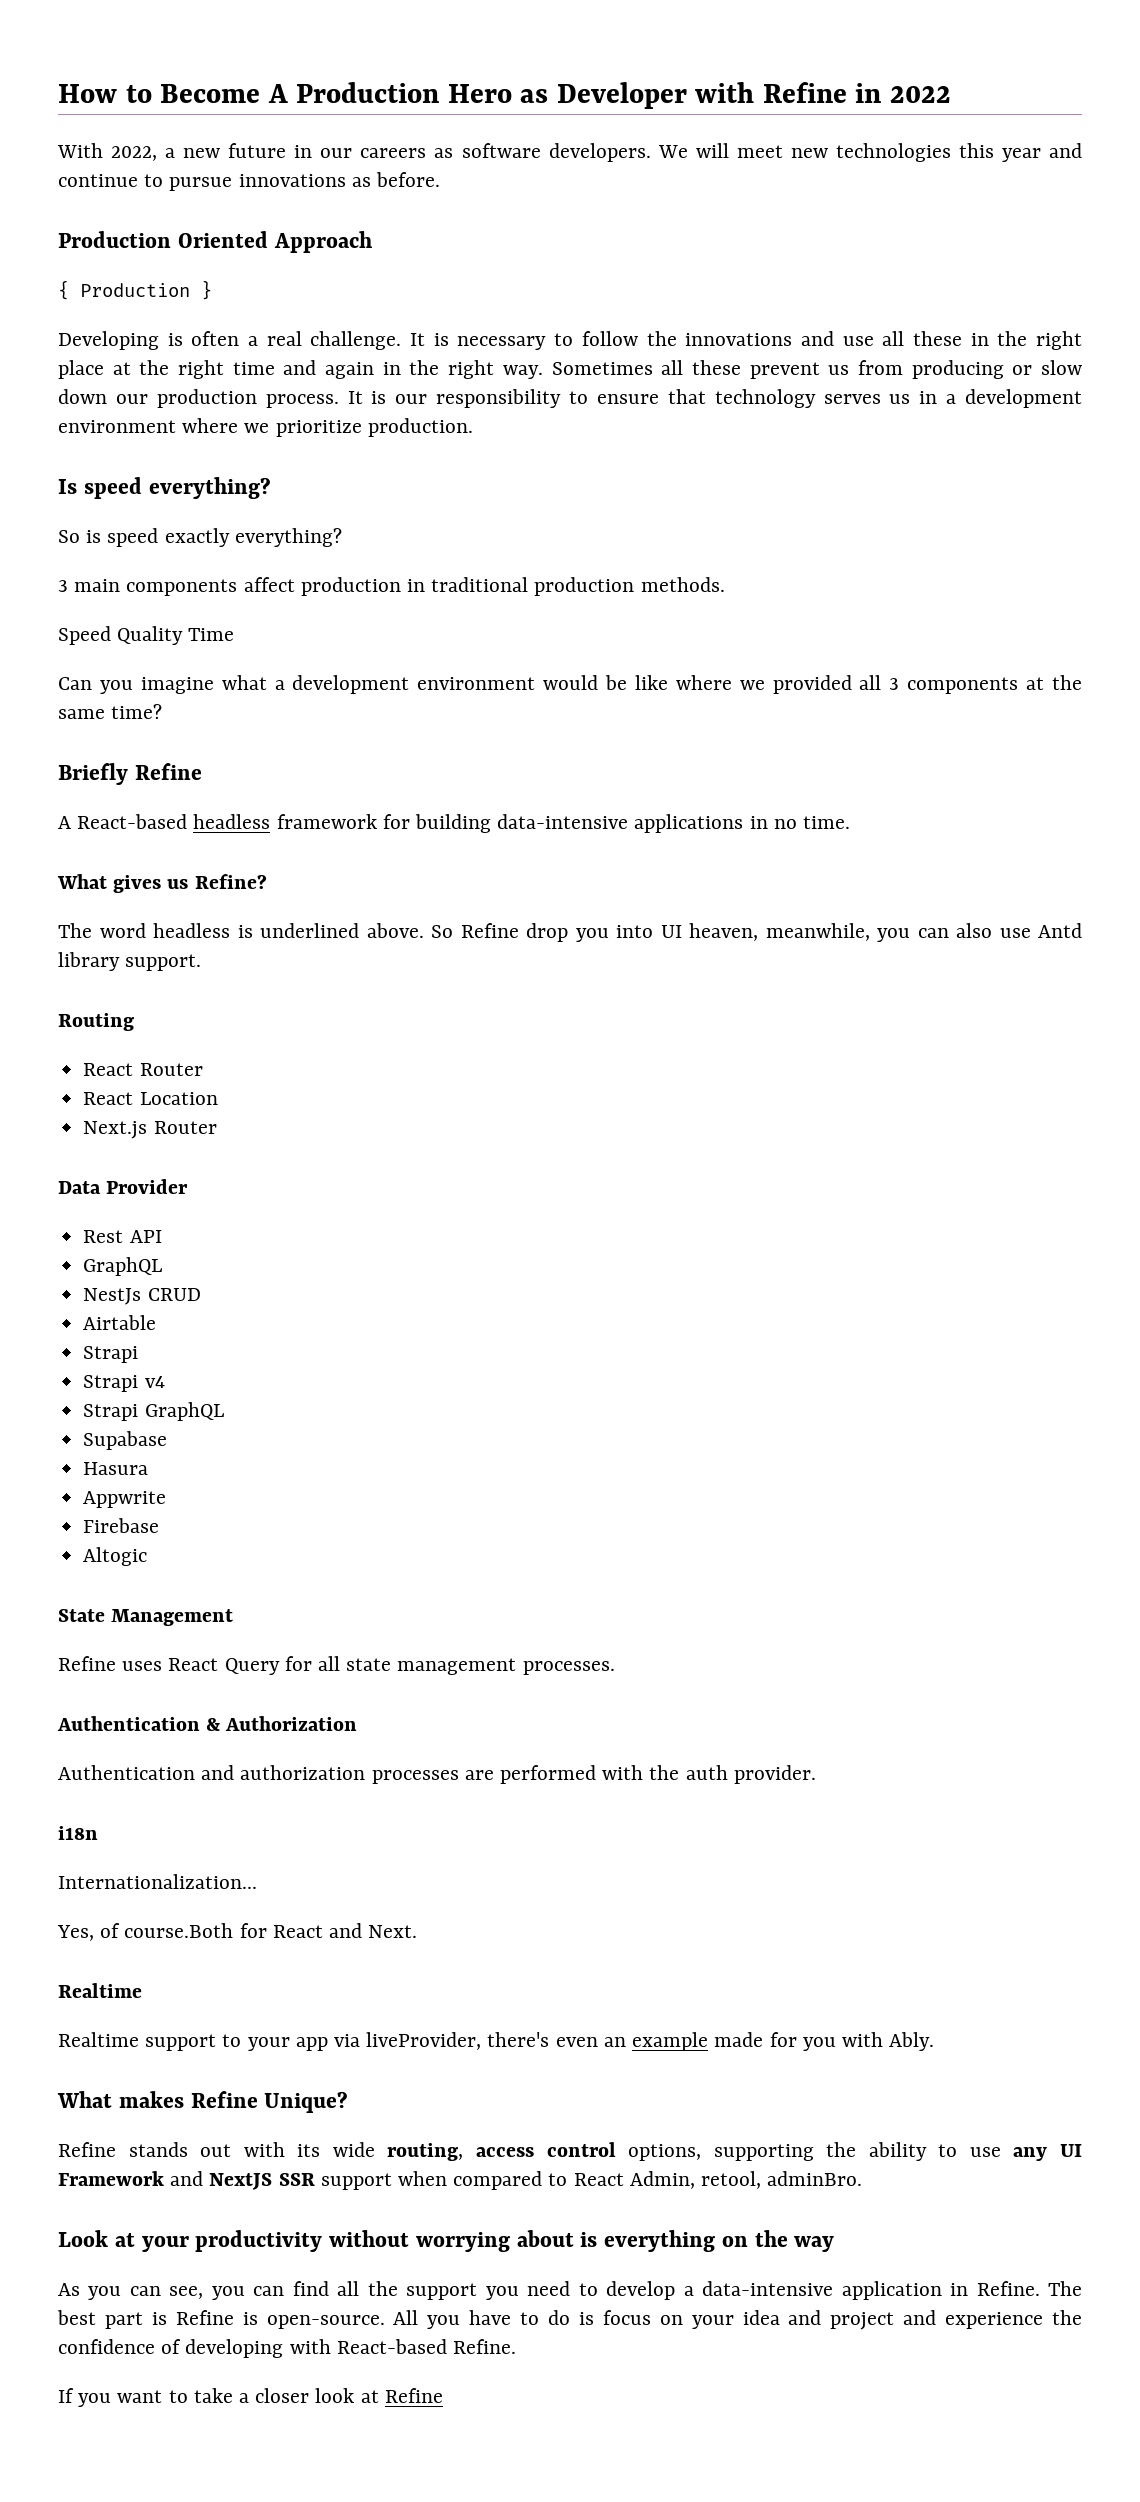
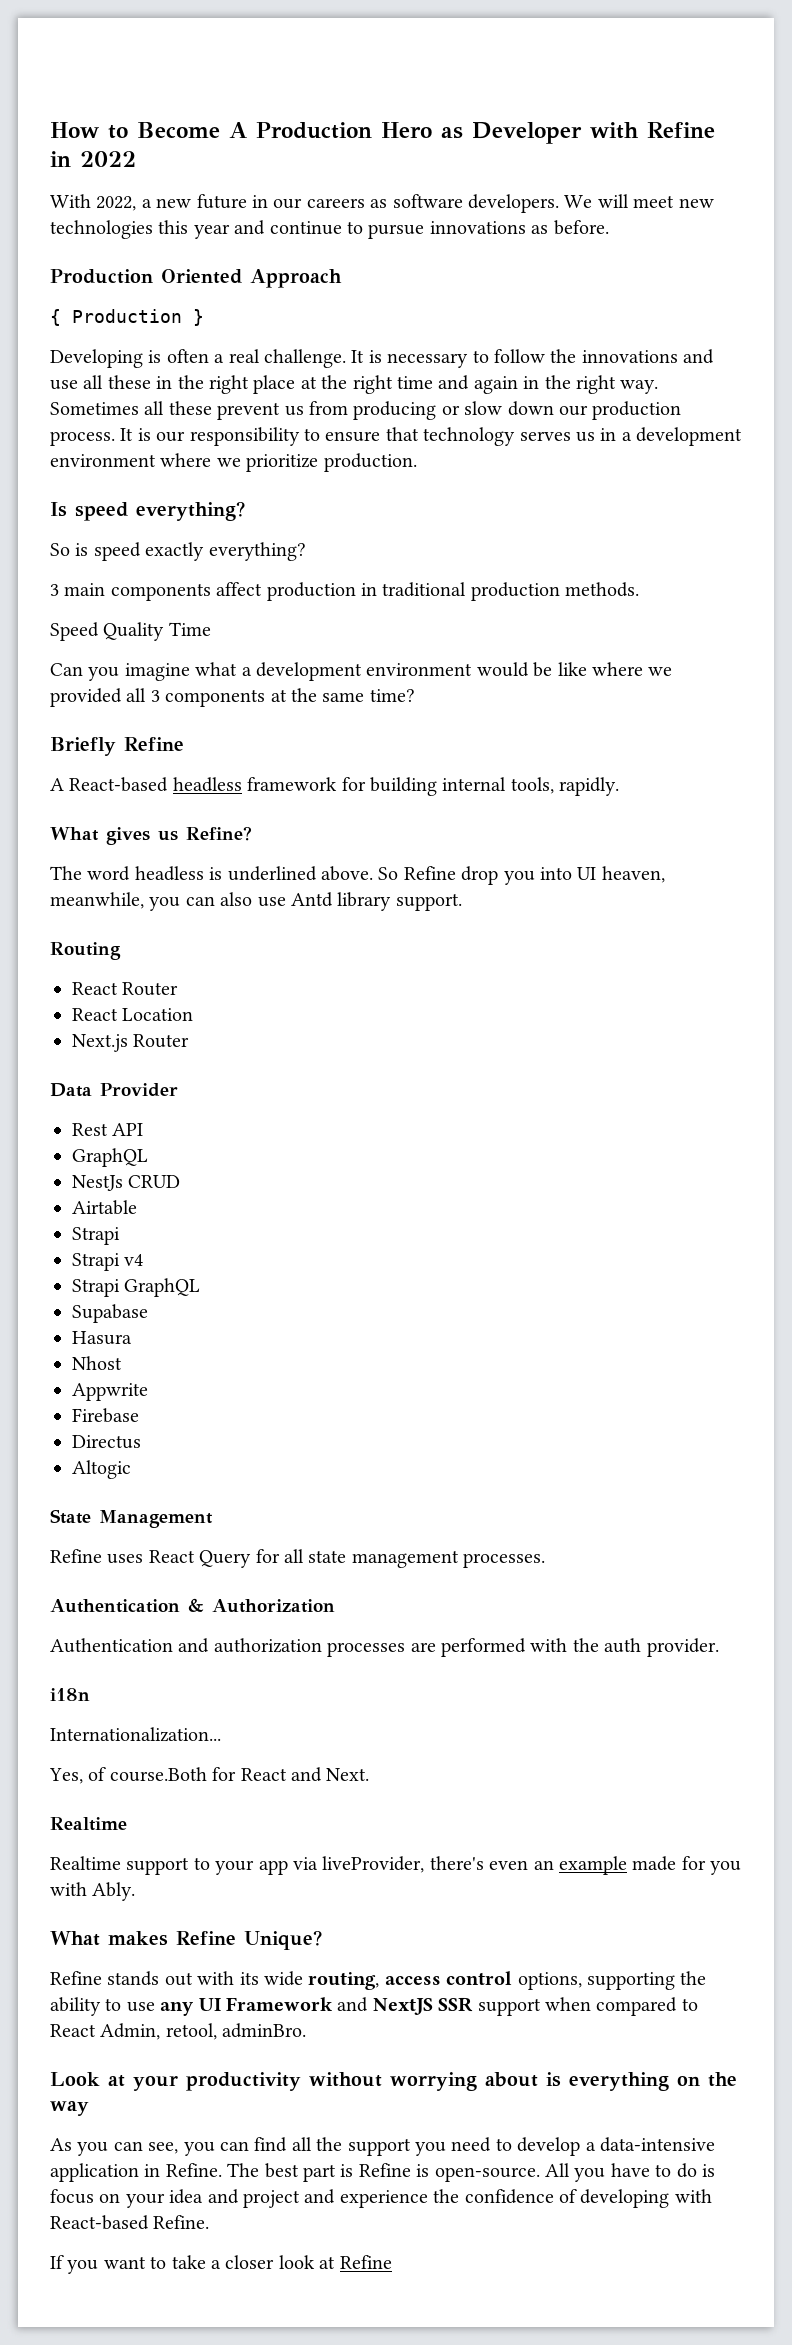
- A React-based headless framework for building data-intensive applications in no time.
+ A React-based headless framework for building internal tools, rapidly.
+ Nhost
+ Directus

